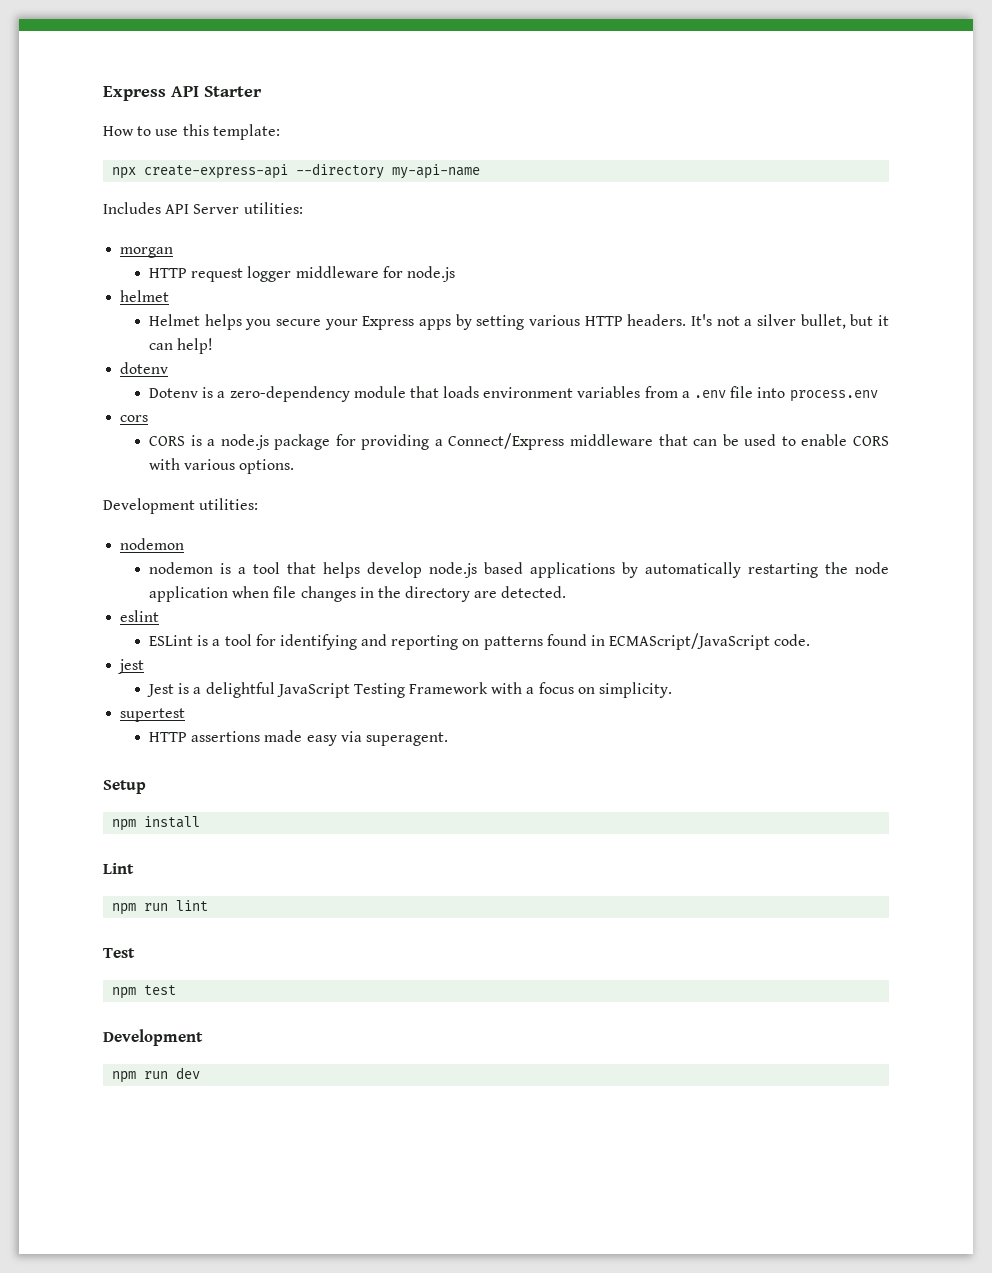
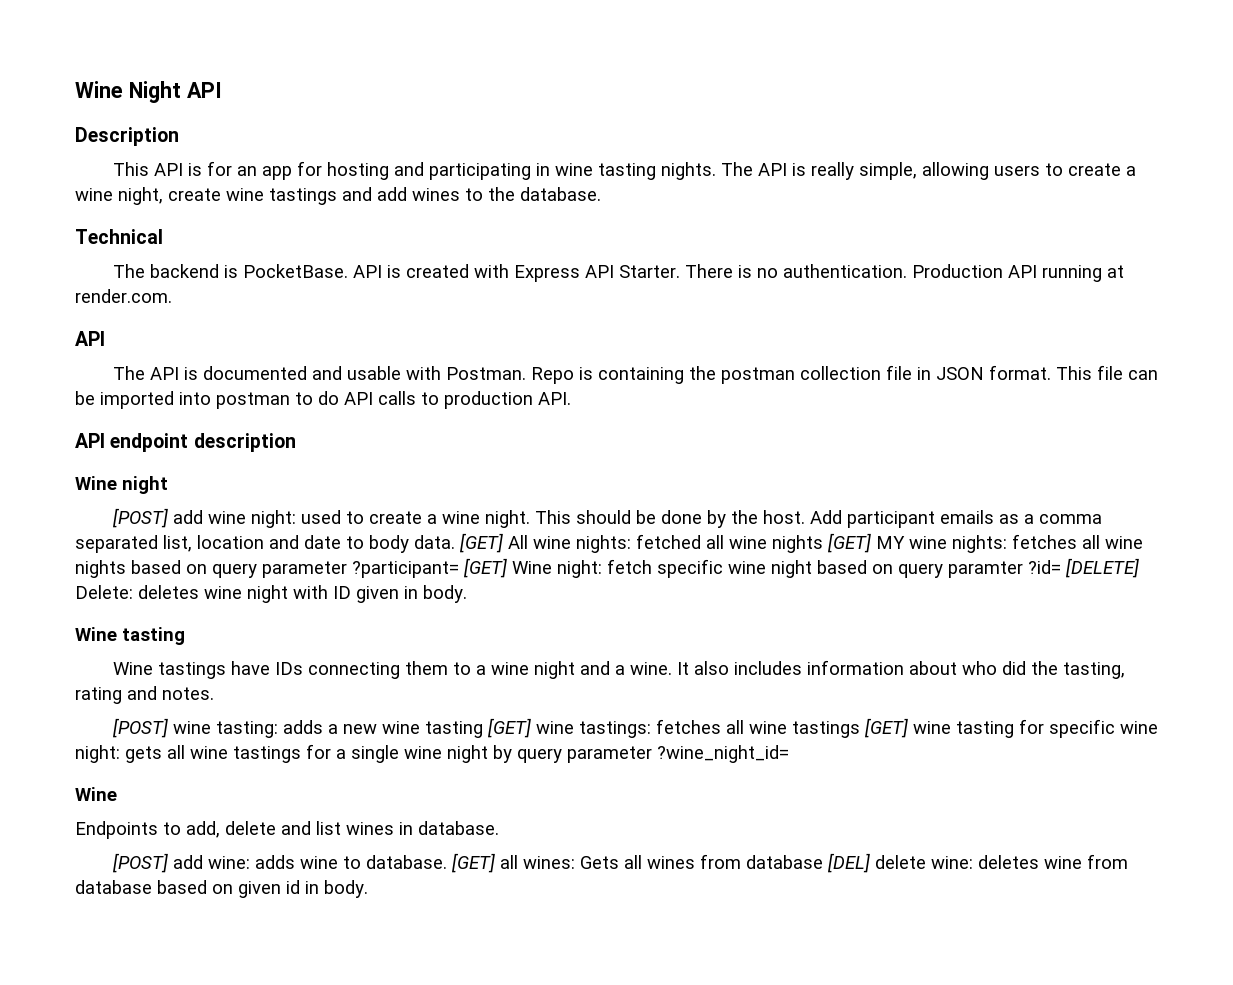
- Express API Starter
- How to use this template:
- npx create-express-api --directory my-api-name
- Includes API Server utilities:
- morgan
- HTTP request logger middleware for node.js
- helmet
- Helmet helps you secure your Express apps by setting various HTTP headers. It's not a silver bullet, but it can help!
- dotenv
- Dotenv is a zero-dependency module that loads environment variables from a .env file into process.env
- cors
- CORS is a node.js package for providing a Connect/Express middleware that can be used to enable CORS with various options.
- Development utilities:
- nodemon
- nodemon is a tool that helps develop node.js based applications by automatically restarting the node application when file changes in the directory are detected.
- eslint
- ESLint is a tool for identifying and reporting on patterns found in ECMAScript/JavaScript code.
- jest
- Jest is a delightful JavaScript Testing Framework with a focus on simplicity.
- supertest
- HTTP assertions made easy via superagent.
- Setup
- npm install
- Lint
- npm run lint
- Test
- npm test
- Development
- npm run dev
+ Wine Night API
+ Description
+ This API is for an app for hosting and participating in wine tasting nights. The API is really simple, allowing users to create a wine night, create wine tastings and add wines to the database.
+ Technical
+ The backend is PocketBase. API is created with Express API Starter. There is no authentication. Production API running at render.com.
+ API
+ The API is documented and usable with Postman. Repo is containing the postman collection file in JSON format. This file can be imported into postman to do API calls to production API.
+ API endpoint description
+ Wine night
+ [POST] add wine night: used to create a wine night. This should be done by the host. Add participant emails as a comma separated list, location and date to body data. [GET] All wine nights: fetched all wine nights [GET] MY wine nights: fetches all wine nights based on query parameter ?participant= [GET] Wine night: fetch specific wine night based on query paramter ?id= [DELETE] Delete: deletes wine night with ID given in body.
+ Wine tasting
+ Wine tastings have IDs connecting them to a wine night and a wine. It also includes information about who did the tasting, rating and notes.
+ [POST] wine tasting: adds a new wine tasting [GET] wine tastings: fetches all wine tastings [GET] wine tasting for specific wine night: gets all wine tastings for a single wine night by query parameter ?wine_night_id=
+ Wine
+ Endpoints to add, delete and list wines in database.
+ [POST] add wine: adds wine to database. [GET] all wines: Gets all wines from database [DEL] delete wine: deletes wine from database based on given id in body.

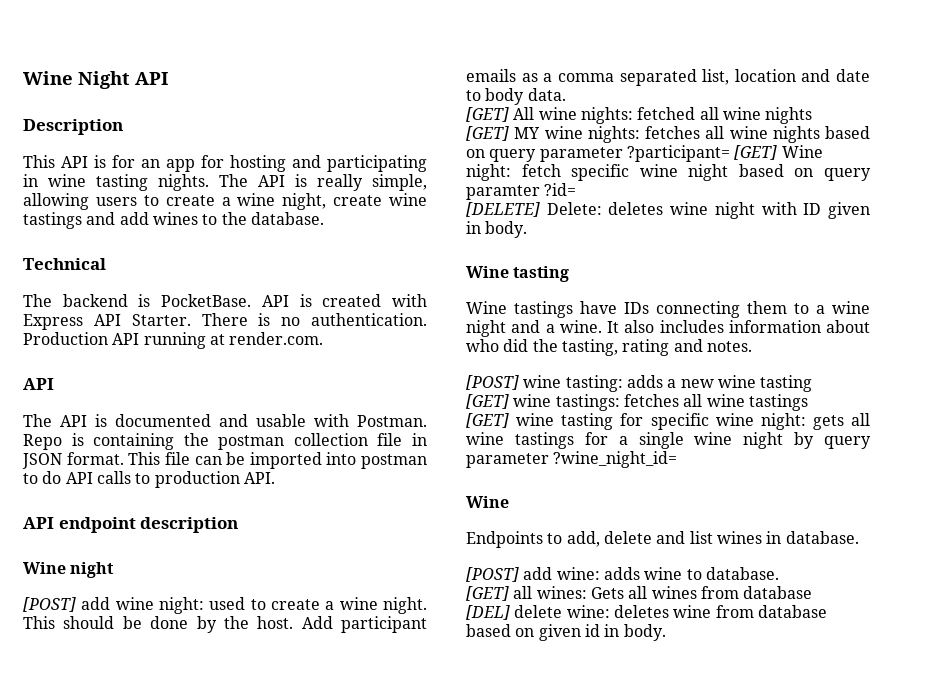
- Add participant emails as a comma separated list, location and date to body data. [GET] All wine nights: fetched all wine nights [GET] MY wine nights: fetches all wine nights based on query parameter ?participant= [GET] Wine night: fetch specific wine night based on query paramter ?id= [DELETE] Delete: deletes wine night with ID given in body.
+ Add participant emails as a comma separated list, location and date to body data.
+ [GET] All wine nights: fetched all wine nights
+ [GET] MY wine nights: fetches all wine nights based on query parameter ?participant= [GET] Wine night: fetch specific wine night based on query paramter ?id=
+ [DELETE] Delete: deletes wine night with ID given in body.
- [POST] wine tasting: adds a new wine tasting [GET] wine tastings: fetches all wine tastings [GET] wine tasting for specific wine night: gets all wine tastings for a single wine night by query parameter ?wine_night_id=
+ [POST] wine tasting: adds a new wine tasting
+ [GET] wine tastings: fetches all wine tastings
+ [GET] wine tasting for specific wine night: gets all wine tastings for a single wine night by query parameter ?wine_night_id=
- [POST] add wine: adds wine to database. [GET] all wines: Gets all wines from database [DEL] delete wine: deletes wine from database based on given id in body.
+ [POST] add wine: adds wine to database.
+ [GET] all wines: Gets all wines from database
+ [DEL] delete wine: deletes wine from database based on given id in body.

